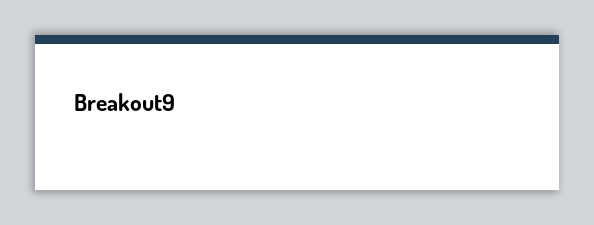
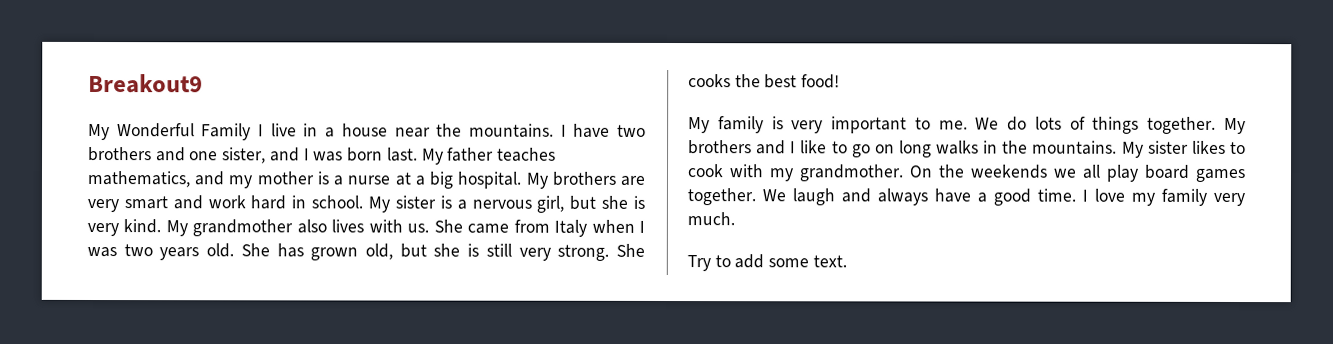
+ My Wonderful Family I live in a house near the mountains. I have two brothers and one sister, and I was born last. My father teaches mathematics, and my mother is a nurse at a big hospital. My brothers are very smart and work hard in school. My sister is a nervous girl, but she is very kind. My grandmother also lives with us. She came from Italy when I was two years old. She has grown old, but she is still very strong. She cooks the best food!
+ My family is very important to me. We do lots of things together. My brothers and I like to go on long walks in the mountains. My sister likes to cook with my grandmother. On the weekends we all play board games together. We laugh and always have a good time. I love my family very much.
+ Try to add some text.

